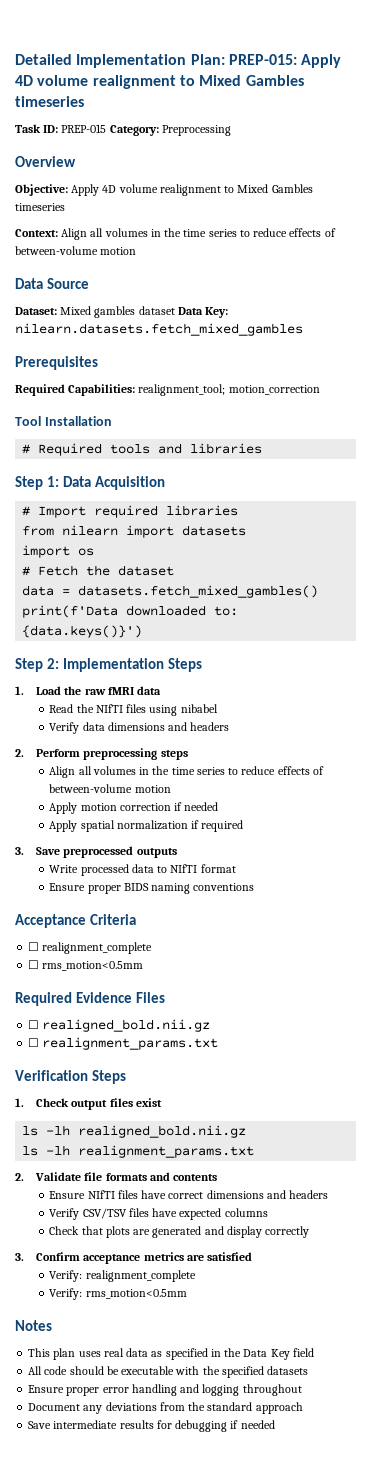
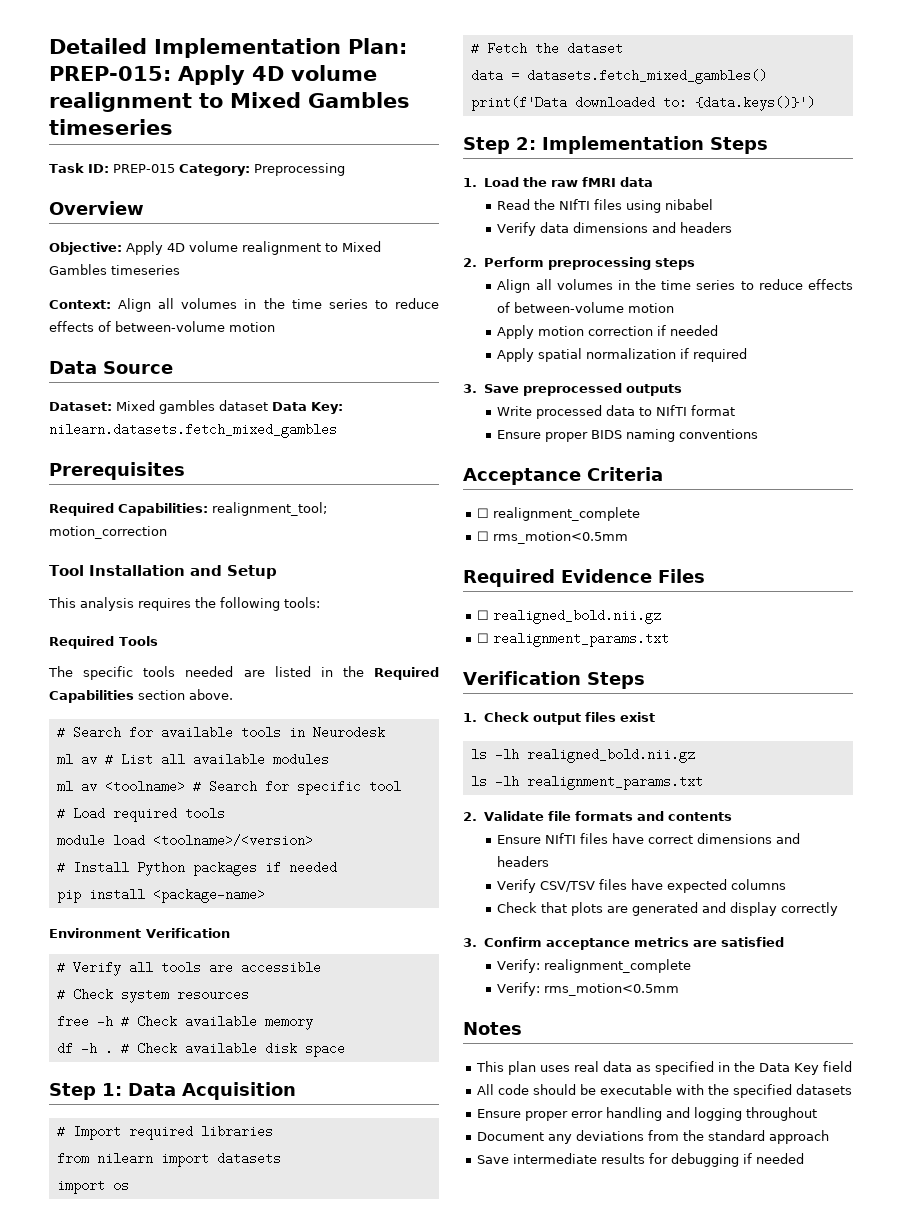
- Tool Installation
- # Required tools and libraries
+ Tool Installation and Setup
+ This analysis requires the following tools:
+ Required Tools
+ The specific tools needed are listed in the Required Capabilities section above.
+ # Search for available tools in Neurodesk
+ ml av # List all available modules
+ ml av <toolname> # Search for specific tool
+ # Load required tools
+ module load <toolname>/<version>
+ # Install Python packages if needed
+ pip install <package-name>
+ Environment Verification
+ # Verify all tools are accessible
+ # Check system resources
+ free -h # Check available memory
+ df -h . # Check available disk space

